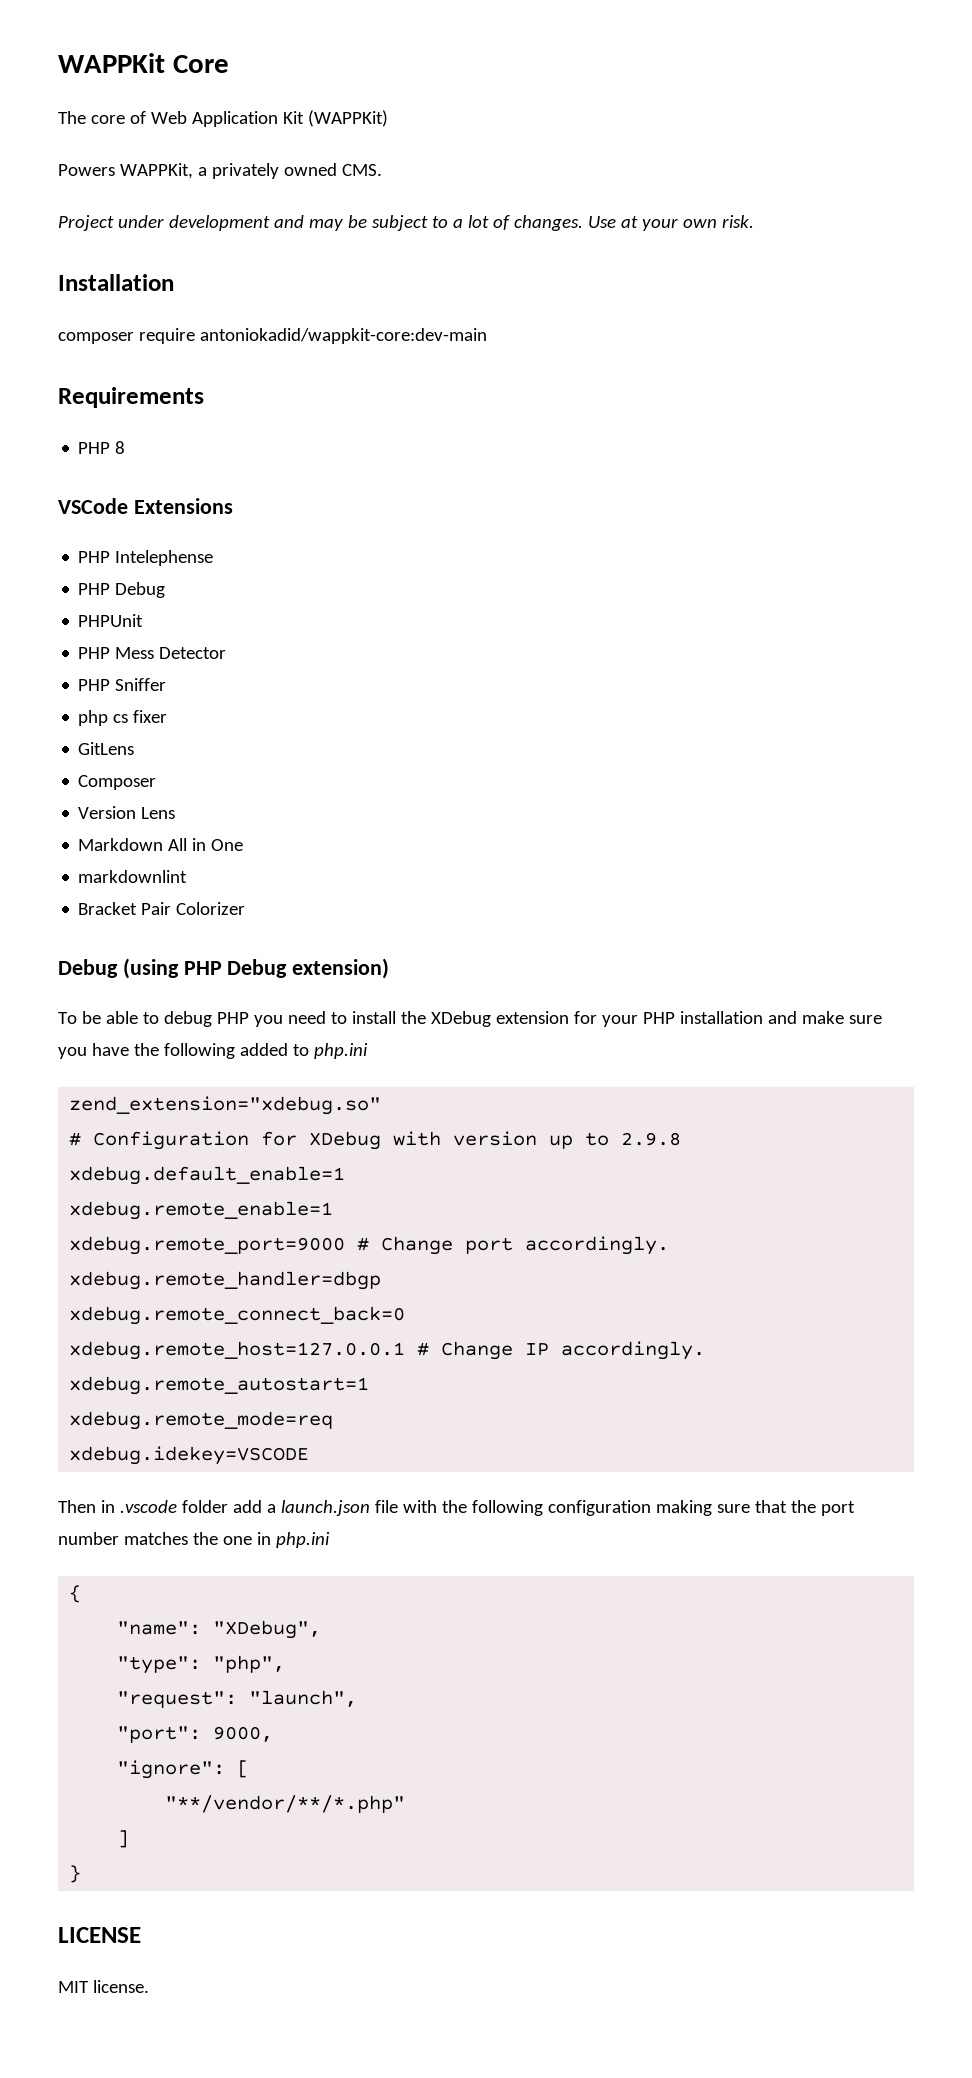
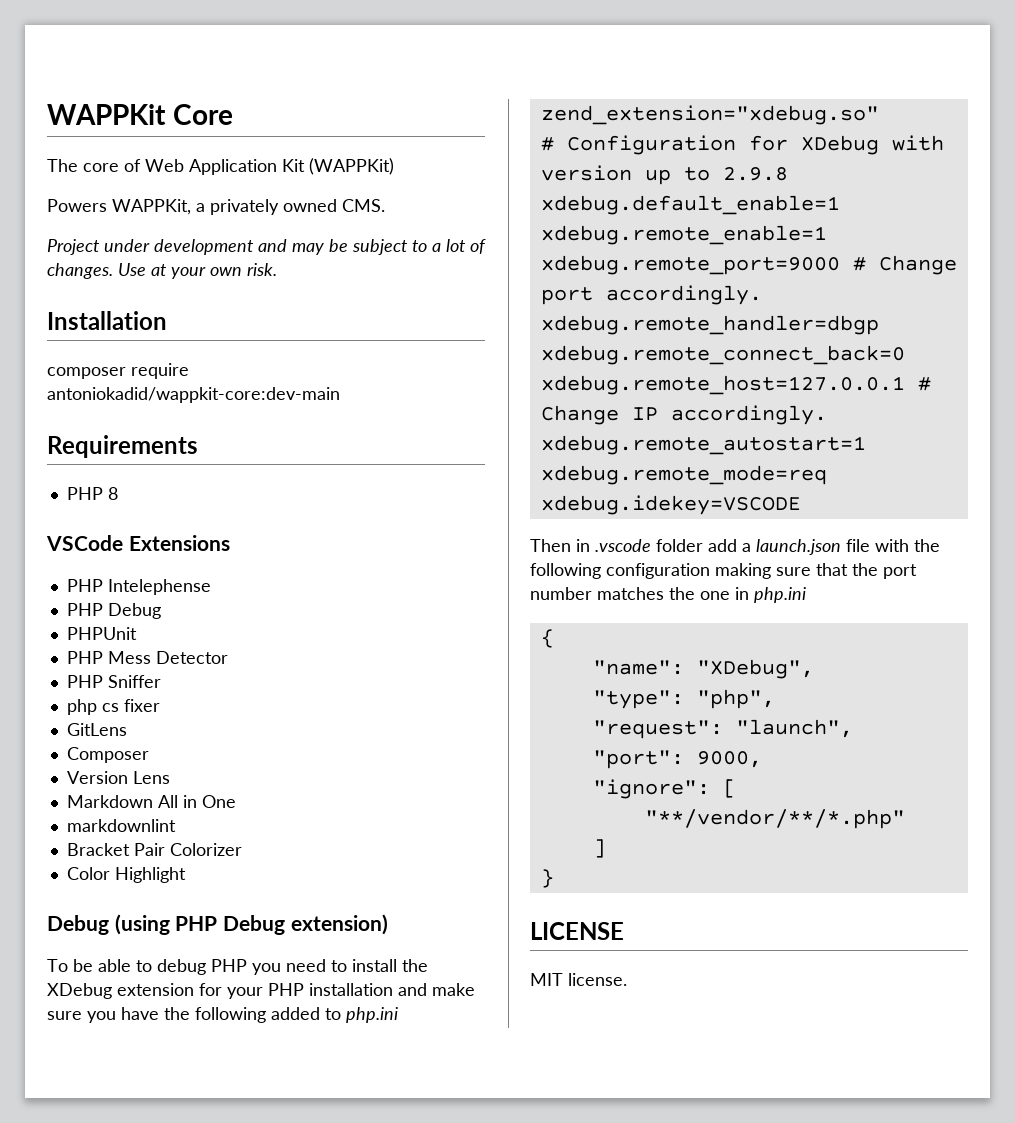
+ Color Highlight

